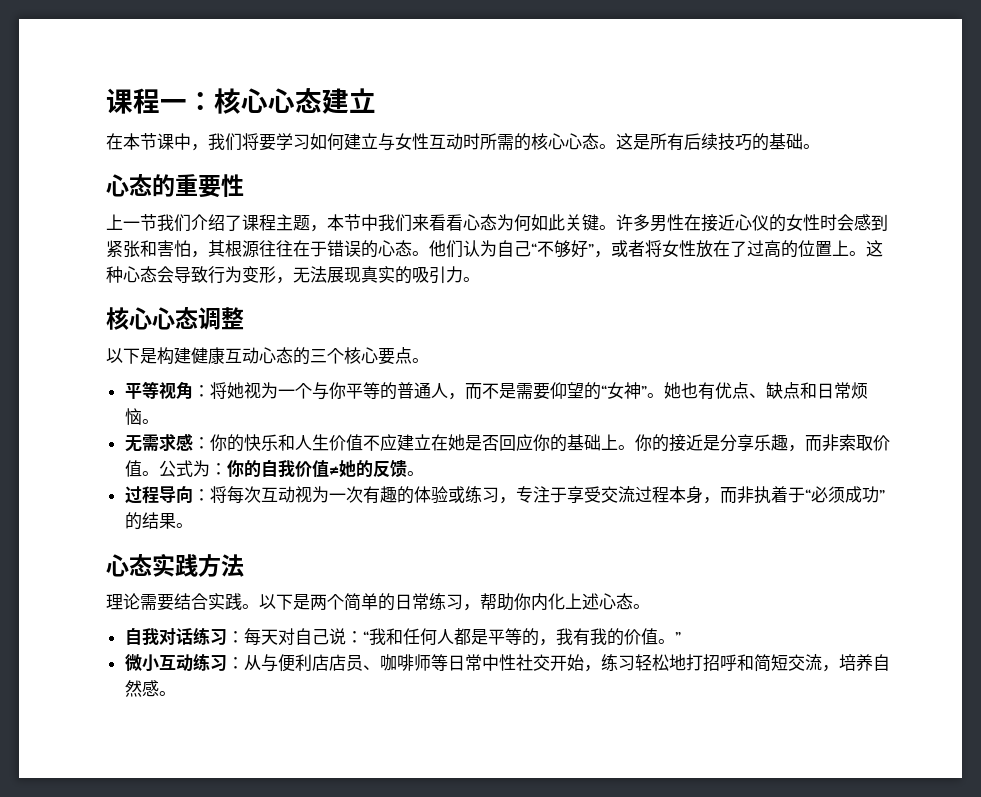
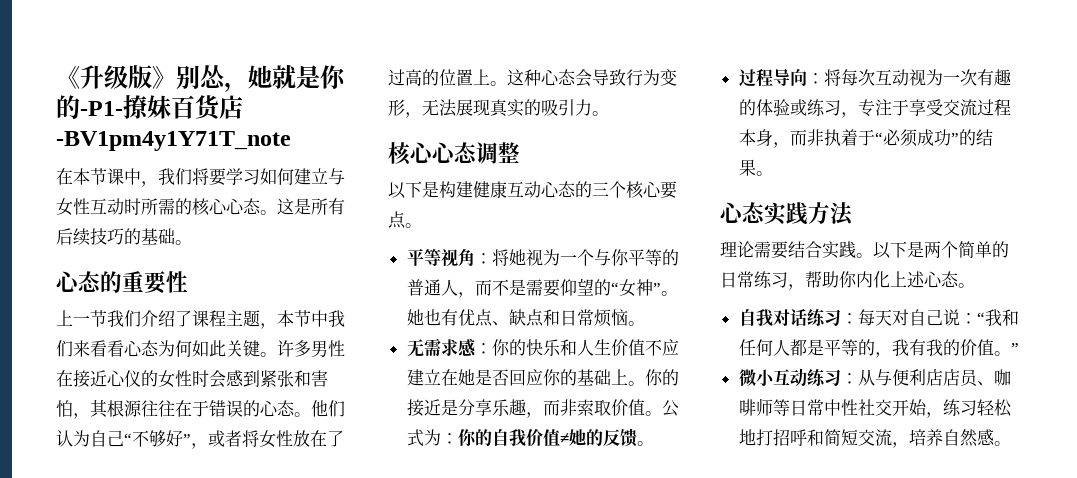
- 课程一：核心心态建立
+ 《升级版》别怂，她就是你的-P1-撩妹百货店-BV1pm4y1Y71T_note

